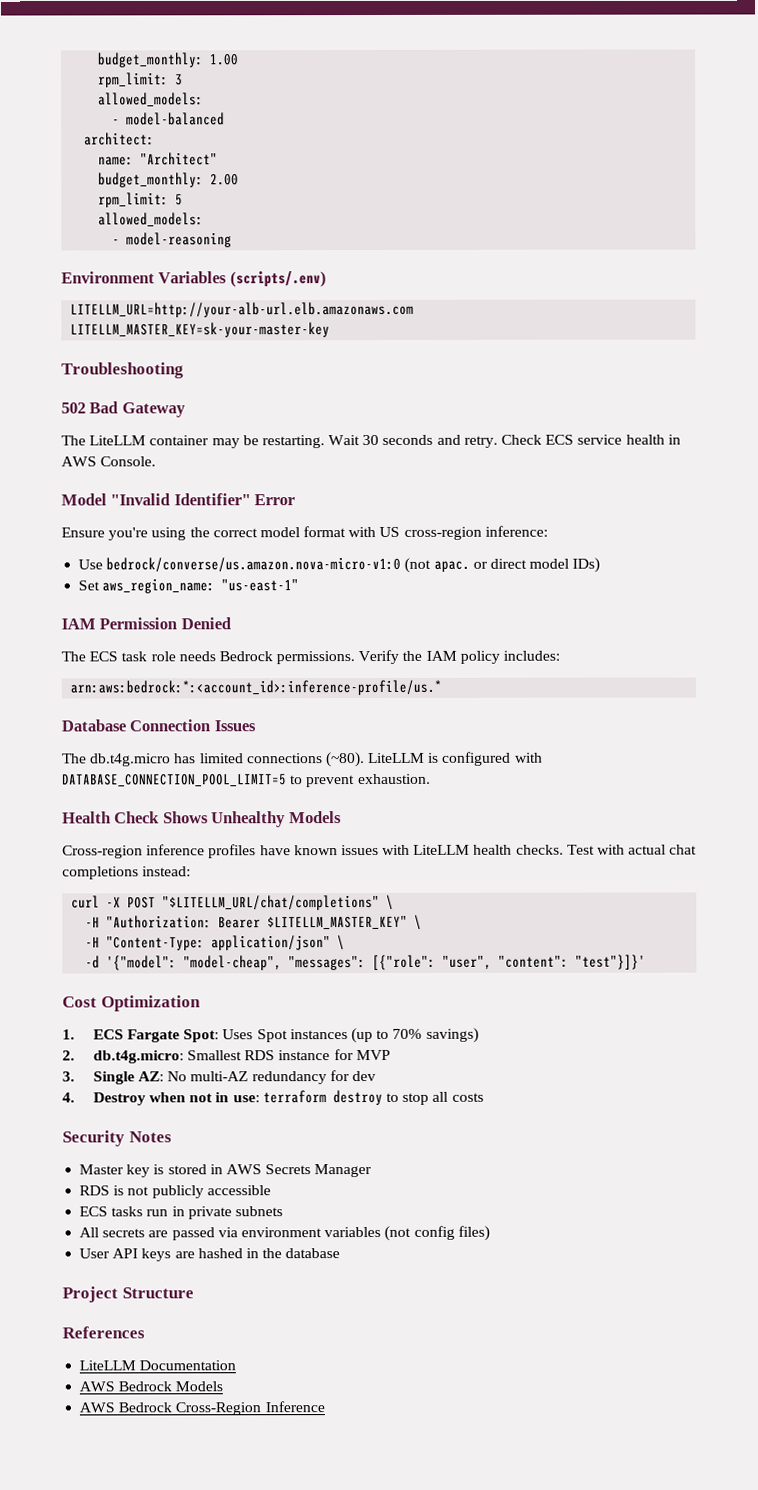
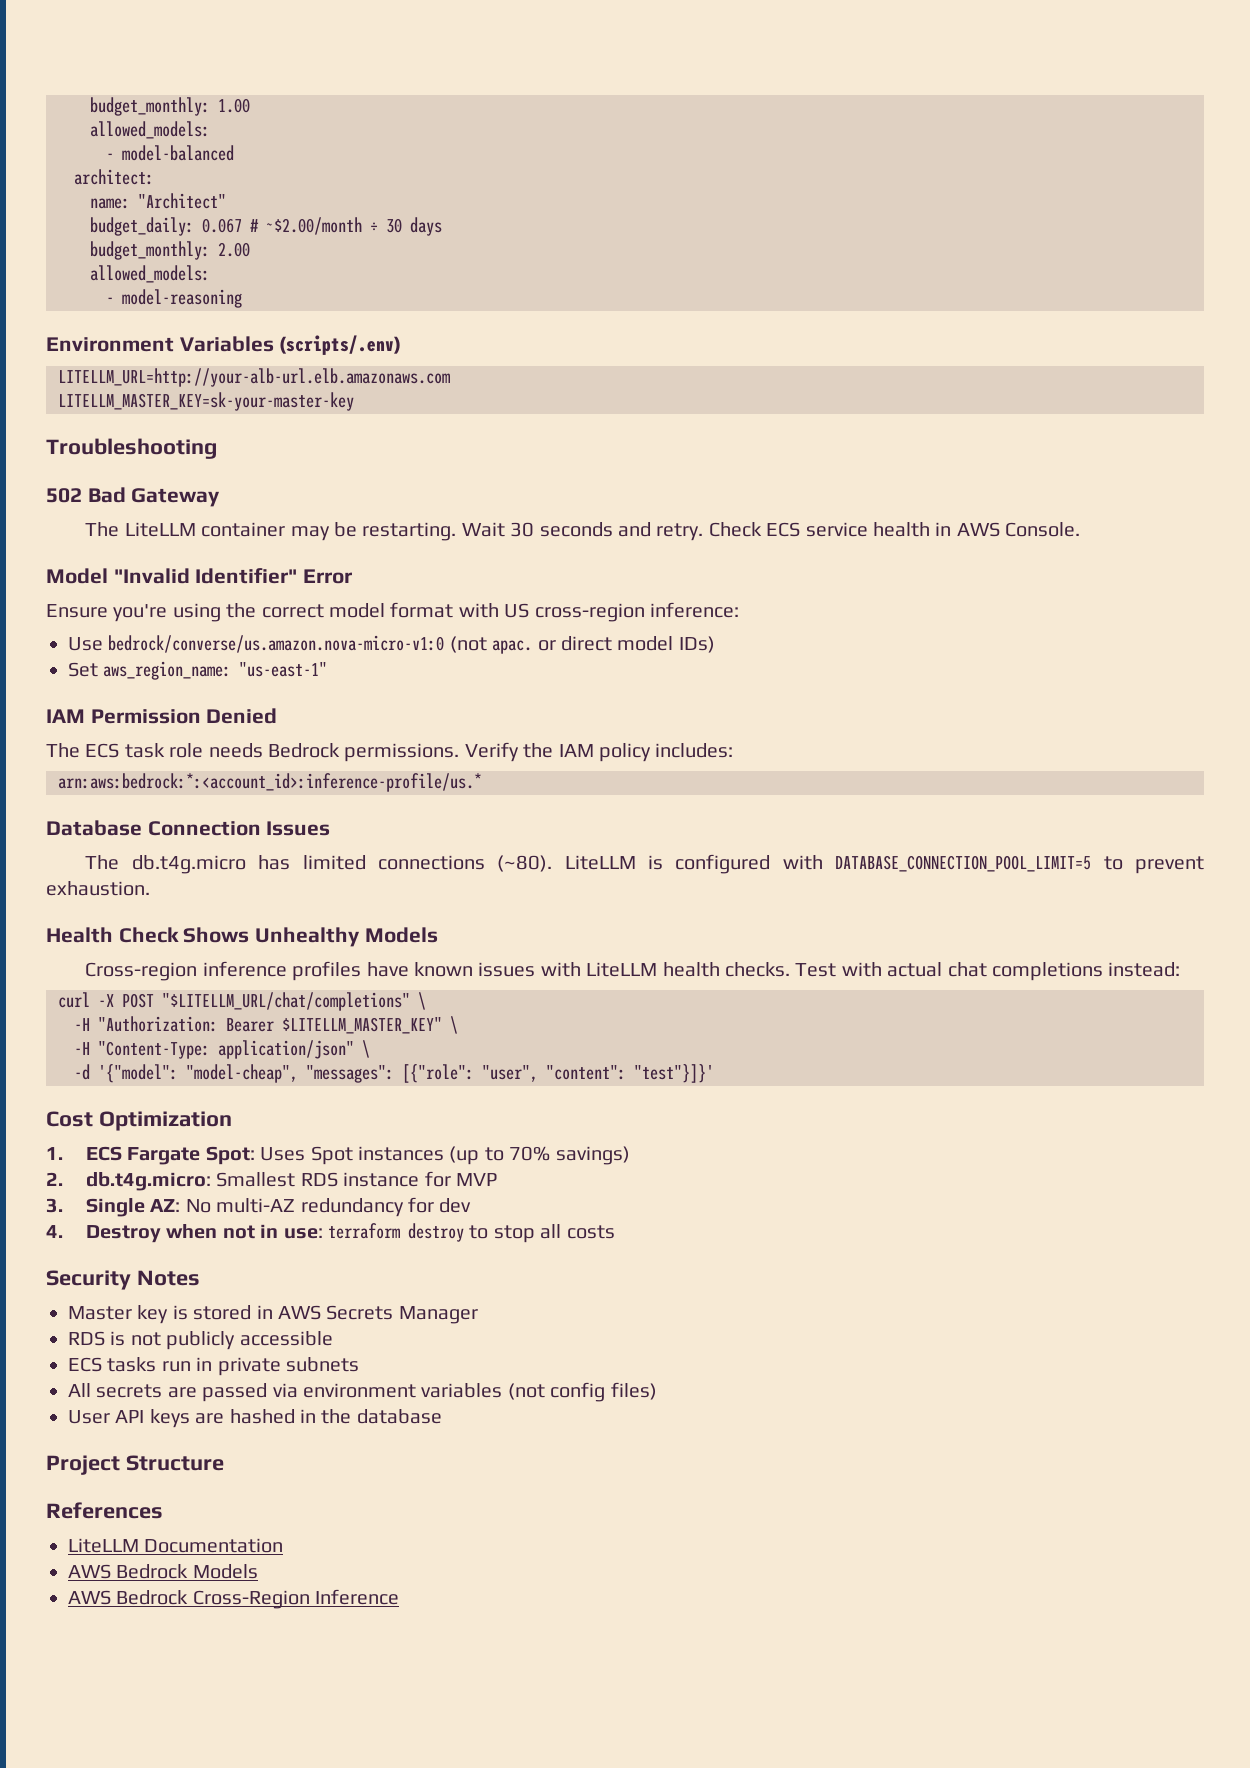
- rpm_limit: 3
+ budget_daily: 0.067 # ~$2.00/month ÷ 30 days
- rpm_limit: 5

